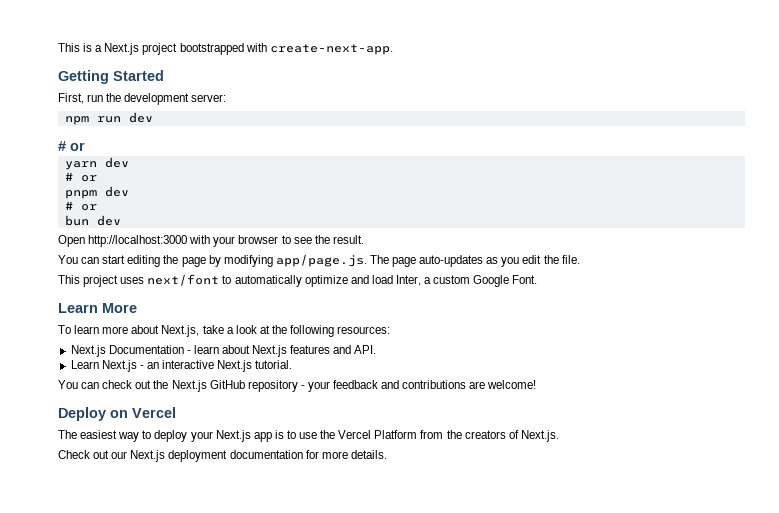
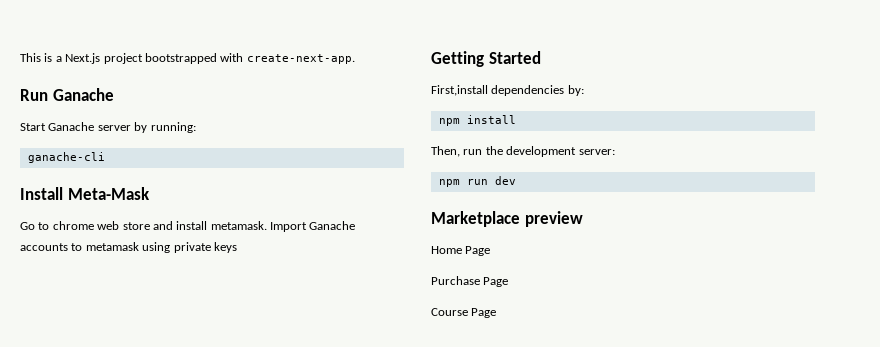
+ Run Ganache
+ Start Ganache server by running:
+ ganache-cli
+ Install Meta-Mask
+ Go to chrome web store and install metamask. Import Ganache accounts to metamask using private keys
  Getting Started
- First, run the development server:
+ First,install dependencies by:
+ npm install
+ Then, run the development server:
  npm run dev
- # or
- yarn dev
- # or
- pnpm dev
- # or
- bun dev
- Open http://localhost:3000 with your browser to see the result.
- You can start editing the page by modifying app/page.js. The page auto-updates as you edit the file.
- This project uses next/font to automatically optimize and load Inter, a custom Google Font.
- Learn More
- To learn more about Next.js, take a look at the following resources:
- Next.js Documentation - learn about Next.js features and API.
- Learn Next.js - an interactive Next.js tutorial.
- You can check out the Next.js GitHub repository - your feedback and contributions are welcome!
- Deploy on Vercel
- The easiest way to deploy your Next.js app is to use the Vercel Platform from the creators of Next.js.
- Check out our Next.js deployment documentation for more details.
+ Marketplace preview
+ Home Page
+ Purchase Page
+ Course Page

